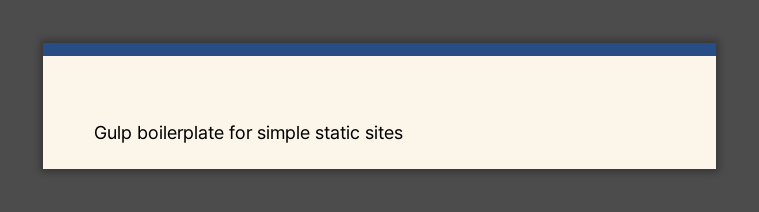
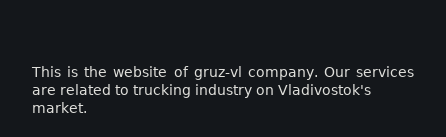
- Gulp boilerplate for simple static sites
+ This is the website of gruz-vl company. Our services are related to trucking industry on Vladivostok's market.

